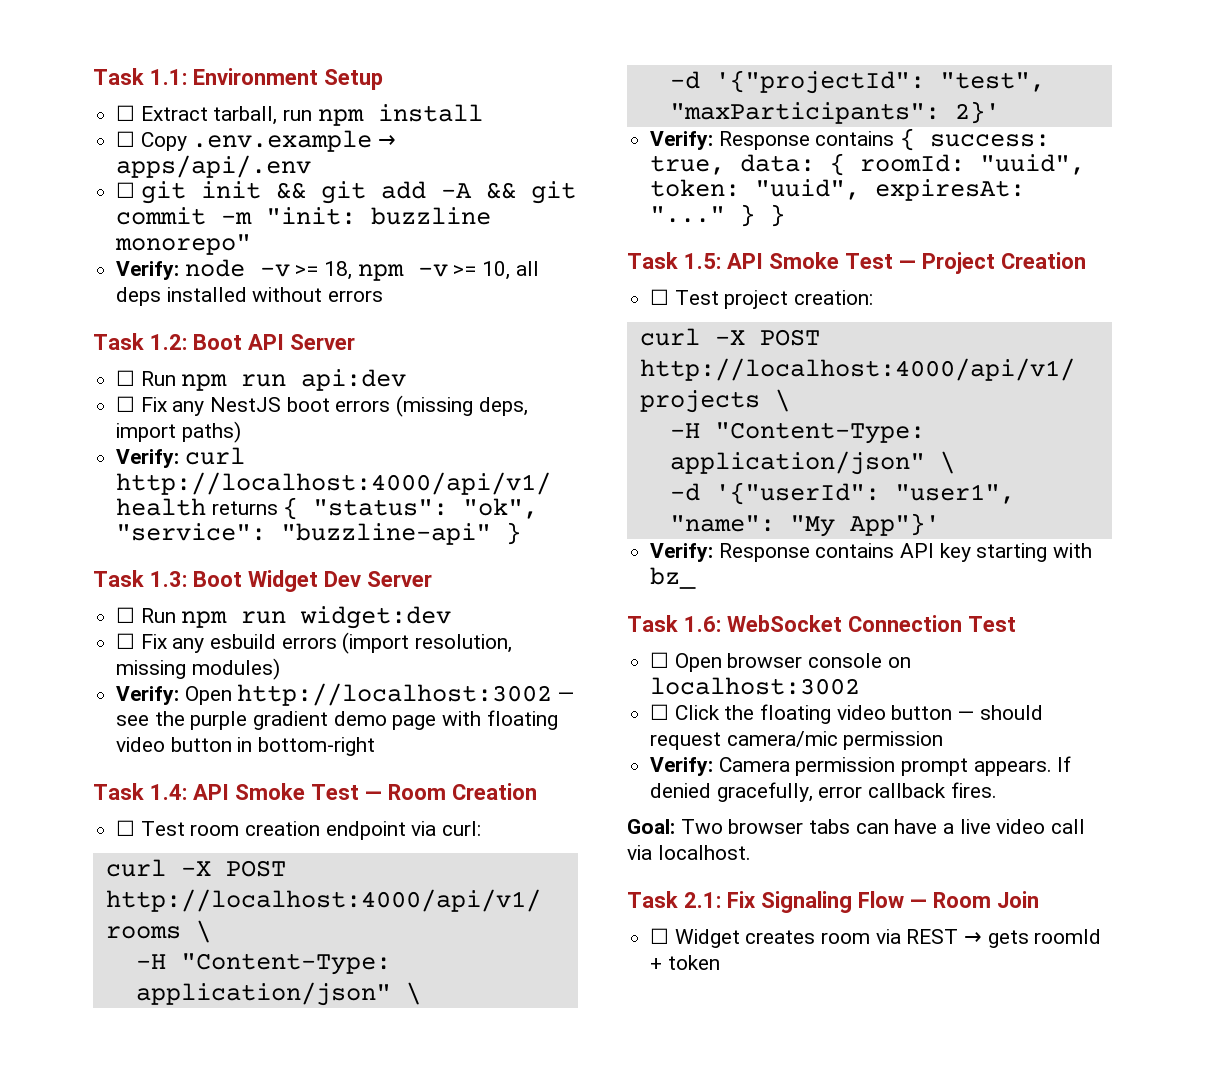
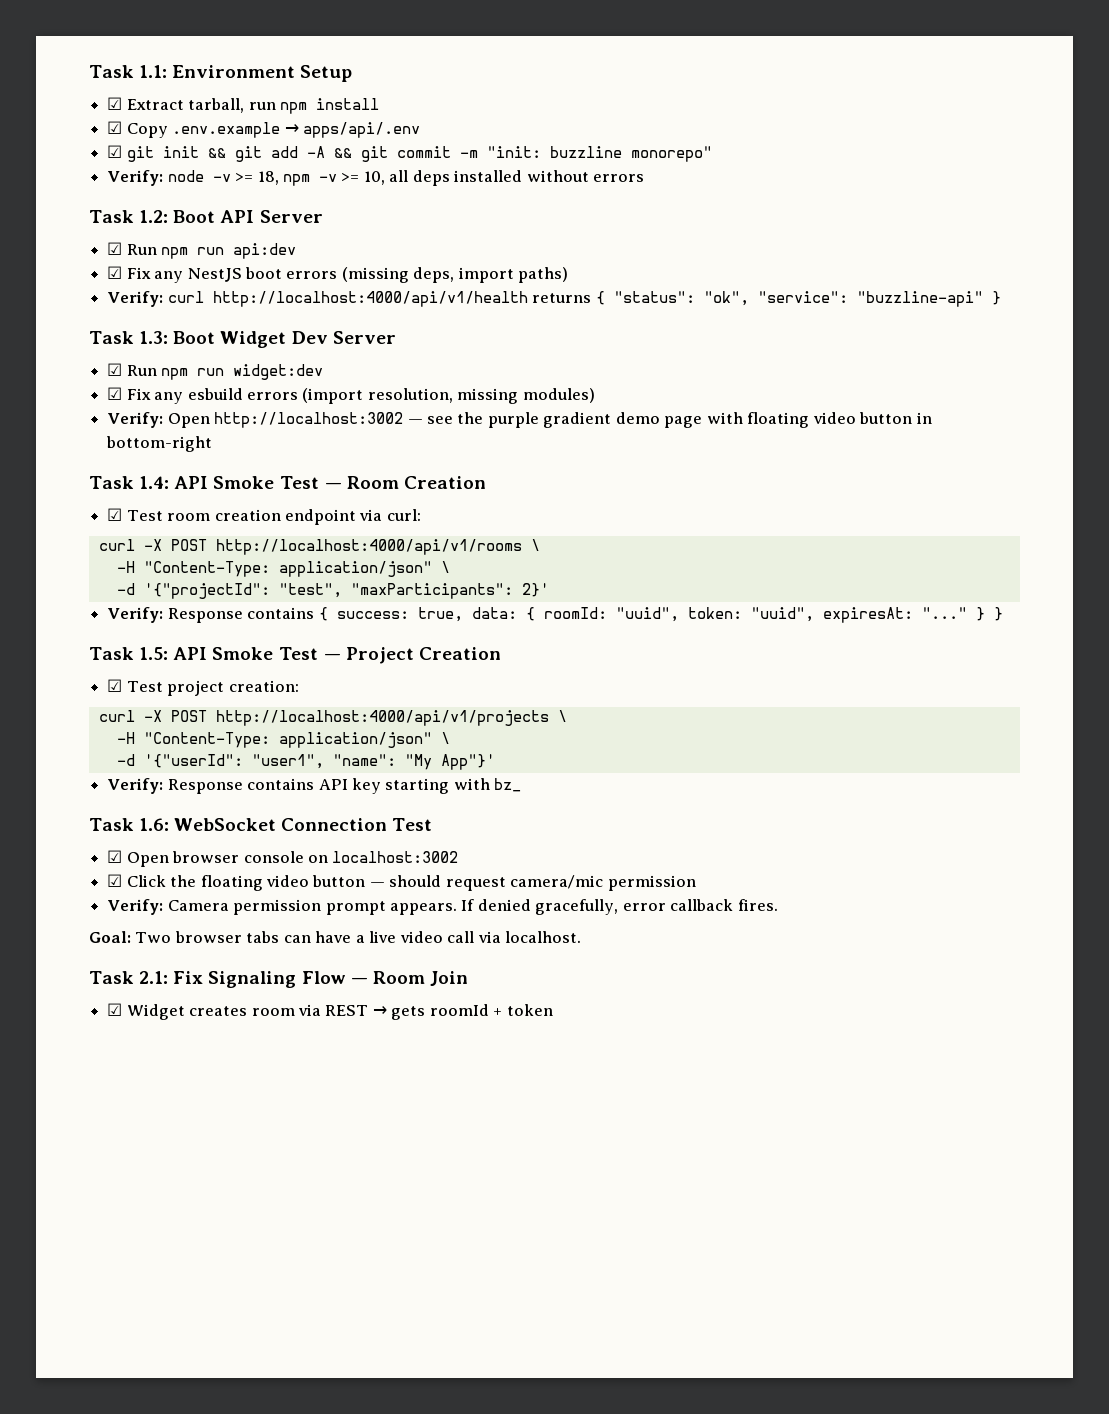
- ☐ Extract tarball, run npm install
+ ☑ Extract tarball, run npm install
- ☐ Copy .env.example → apps/api/.env
+ ☑ Copy .env.example → apps/api/.env
- ☐ git init && git add -A && git commit -m "init: buzzline monorepo"
+ ☑ git init && git add -A && git commit -m "init: buzzline monorepo"
- ☐ Run npm run api:dev
+ ☑ Run npm run api:dev
- ☐ Fix any NestJS boot errors (missing deps, import paths)
+ ☑ Fix any NestJS boot errors (missing deps, import paths)
- ☐ Run npm run widget:dev
+ ☑ Run npm run widget:dev
- ☐ Fix any esbuild errors (import resolution, missing modules)
+ ☑ Fix any esbuild errors (import resolution, missing modules)
- ☐ Test room creation endpoint via curl:
+ ☑ Test room creation endpoint via curl:
- ☐ Test project creation:
+ ☑ Test project creation:
- ☐ Open browser console on localhost:3002
+ ☑ Open browser console on localhost:3002
- ☐ Click the floating video button — should request camera/mic permission
+ ☑ Click the floating video button — should request camera/mic permission
- ☐ Widget creates room via REST → gets roomId + token
+ ☑ Widget creates room via REST → gets roomId + token

